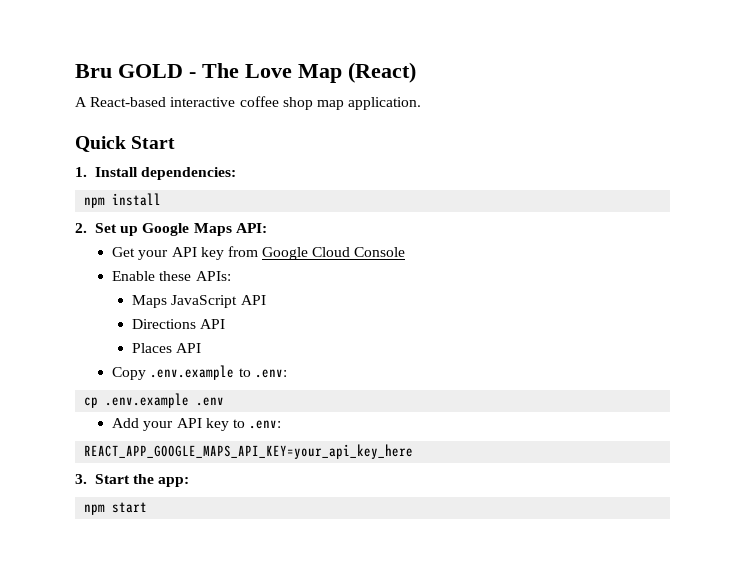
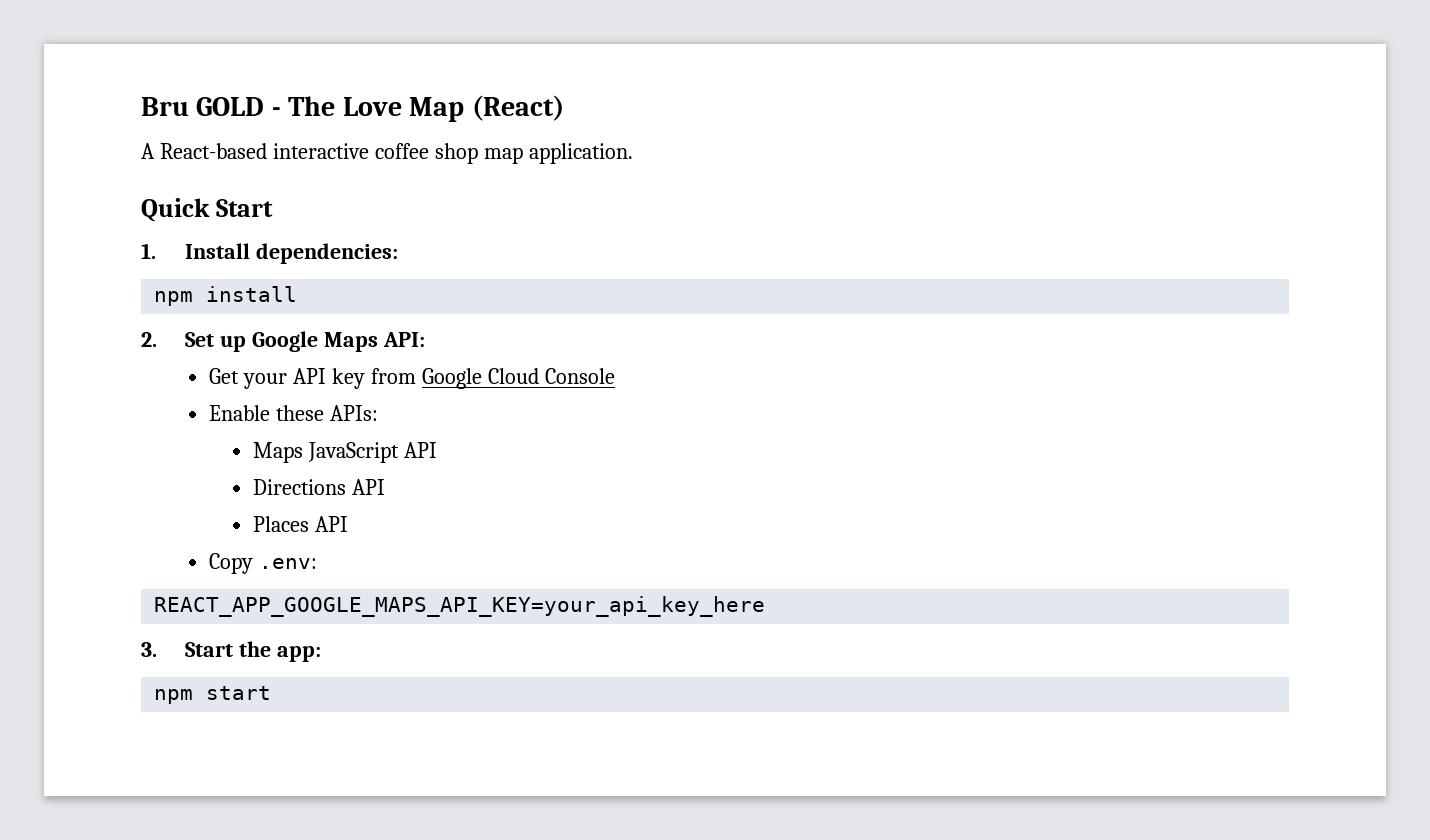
- Copy .env.example to .env:
- cp .env.example .env
- Add your API key to .env:
+ Copy .env:

